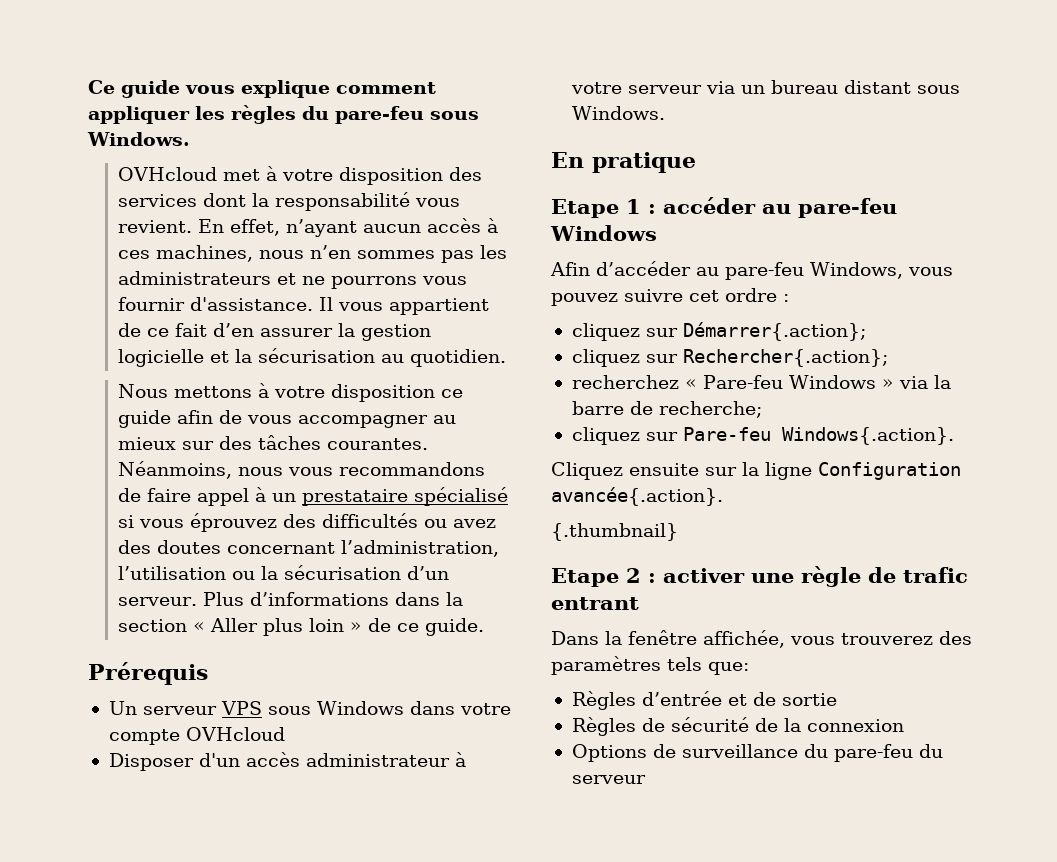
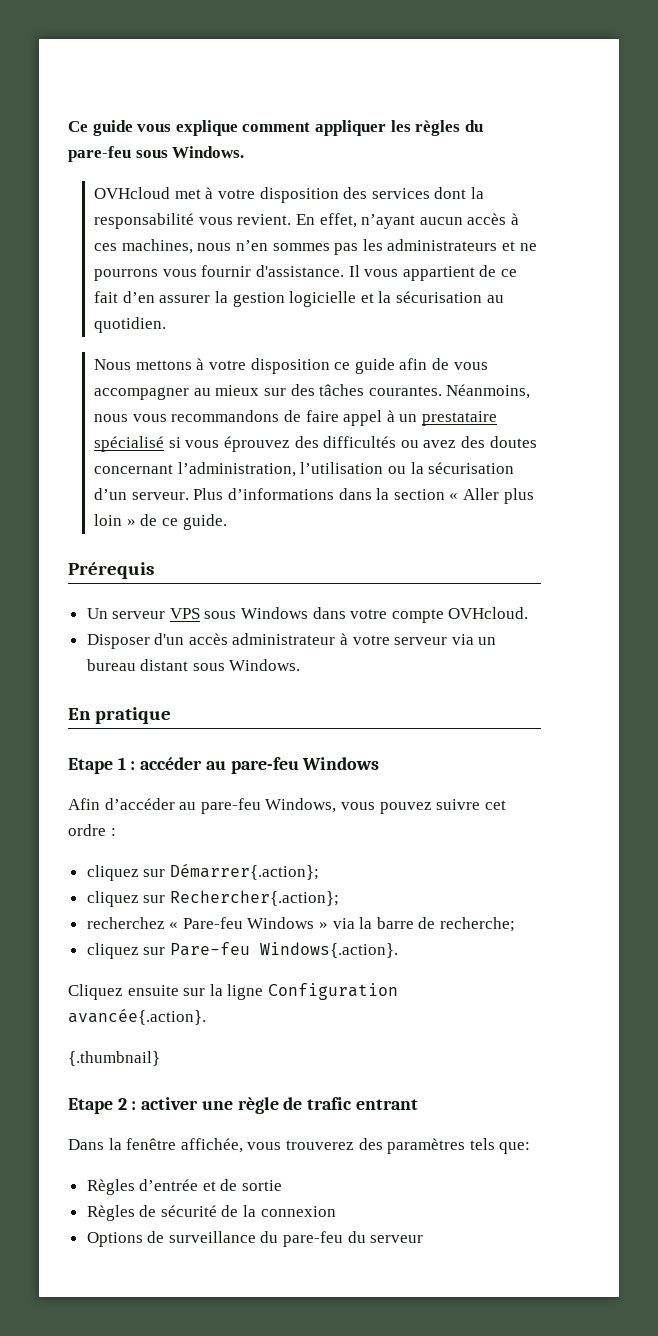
- Un serveur VPS sous Windows dans votre compte OVHcloud
+ Un serveur VPS sous Windows dans votre compte OVHcloud.

